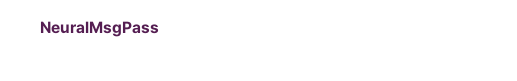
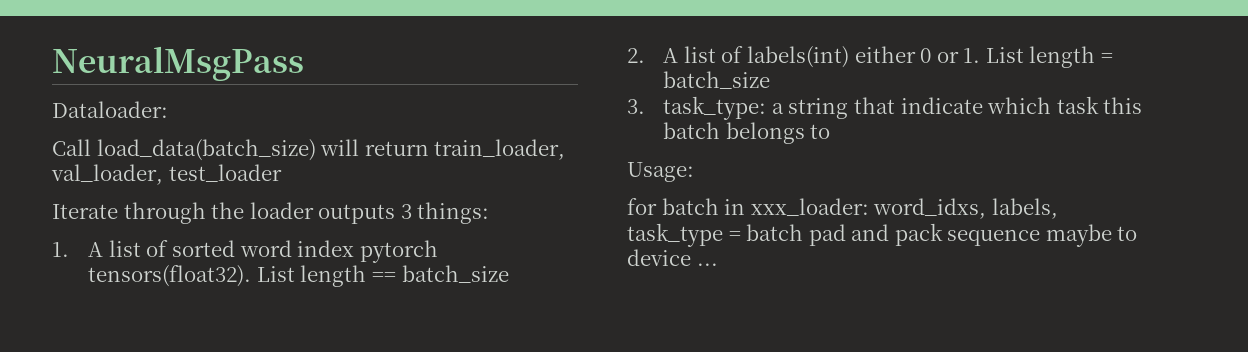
+ Dataloader:
+ Call load_data(batch_size) will return train_loader, val_loader, test_loader
+ Iterate through the loader outputs 3 things:
+ 1. A list of sorted word index pytorch tensors(float32). List length == batch_size
+ 2. A list of labels(int) either 0 or 1. List length = batch_size
+ 3. task_type: a string that indicate which task this batch belongs to
+ Usage:
+ for batch in xxx_loader: word_idxs, labels, task_type = batch pad and pack sequence maybe to device ...

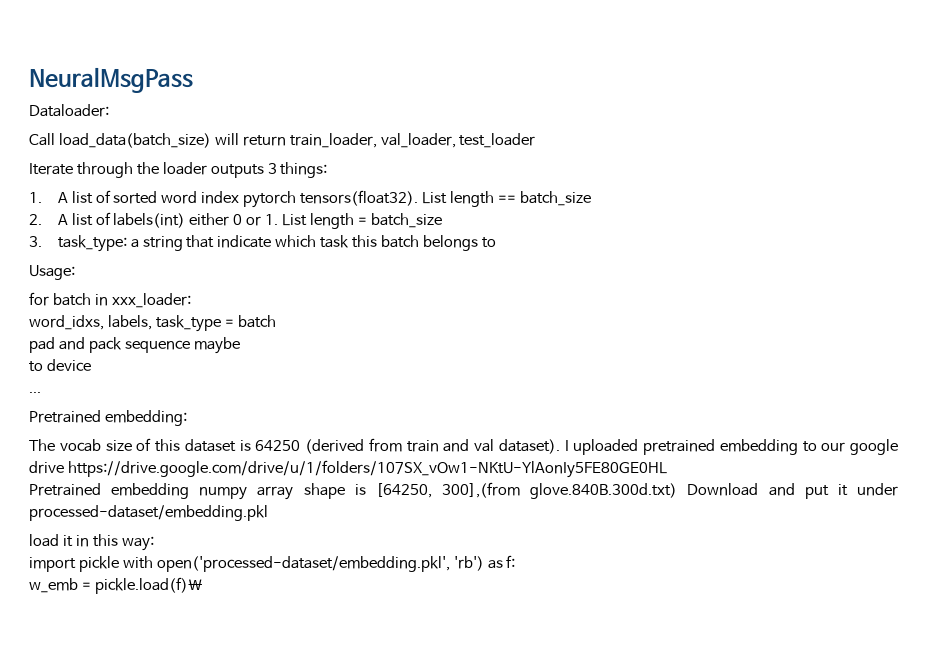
- for batch in xxx_loader: word_idxs, labels, task_type = batch pad and pack sequence maybe to device ...
+ for batch in xxx_loader:
+ word_idxs, labels, task_type = batch
+ pad and pack sequence maybe
+ to device
+ ...
+ Pretrained embedding:
+ The vocab size of this dataset is 64250 (derived from train and val dataset). I uploaded pretrained embedding to our google drive https://drive.google.com/drive/u/1/folders/107SX_vOw1-NKtU-YlAonIy5FE80GE0HL
+ Pretrained embedding numpy array shape is [64250, 300],(from glove.840B.300d.txt) Download and put it under processed-dataset/embedding.pkl
+ load it in this way:
+ import pickle with open('processed-dataset/embedding.pkl', 'rb') as f:
+ w_emb = pickle.load(f)\

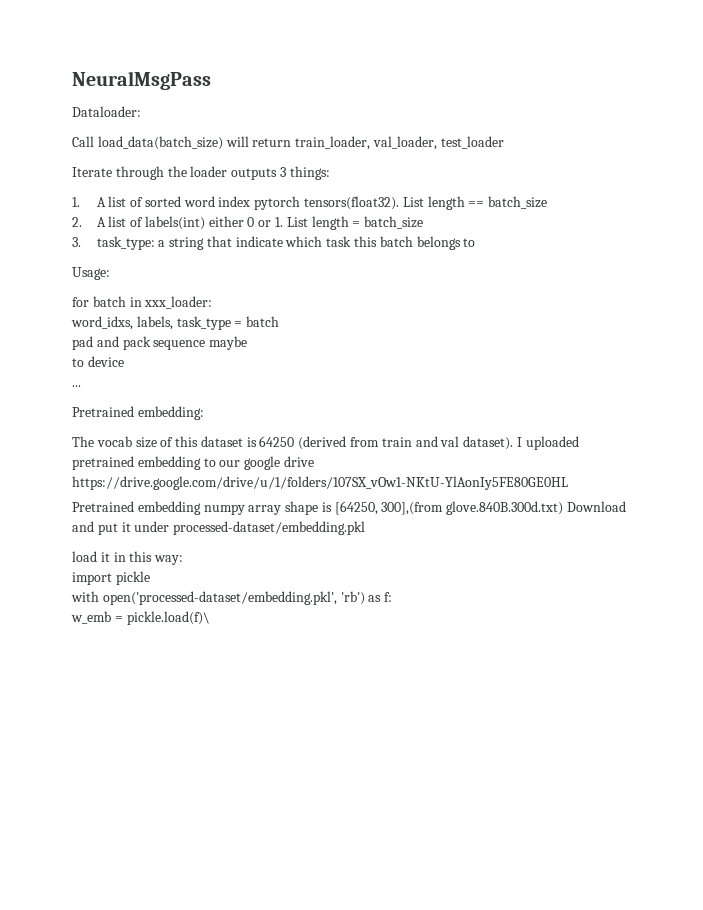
- import pickle with open('processed-dataset/embedding.pkl', 'rb') as f:
+ import pickle
+ with open('processed-dataset/embedding.pkl', 'rb') as f:

